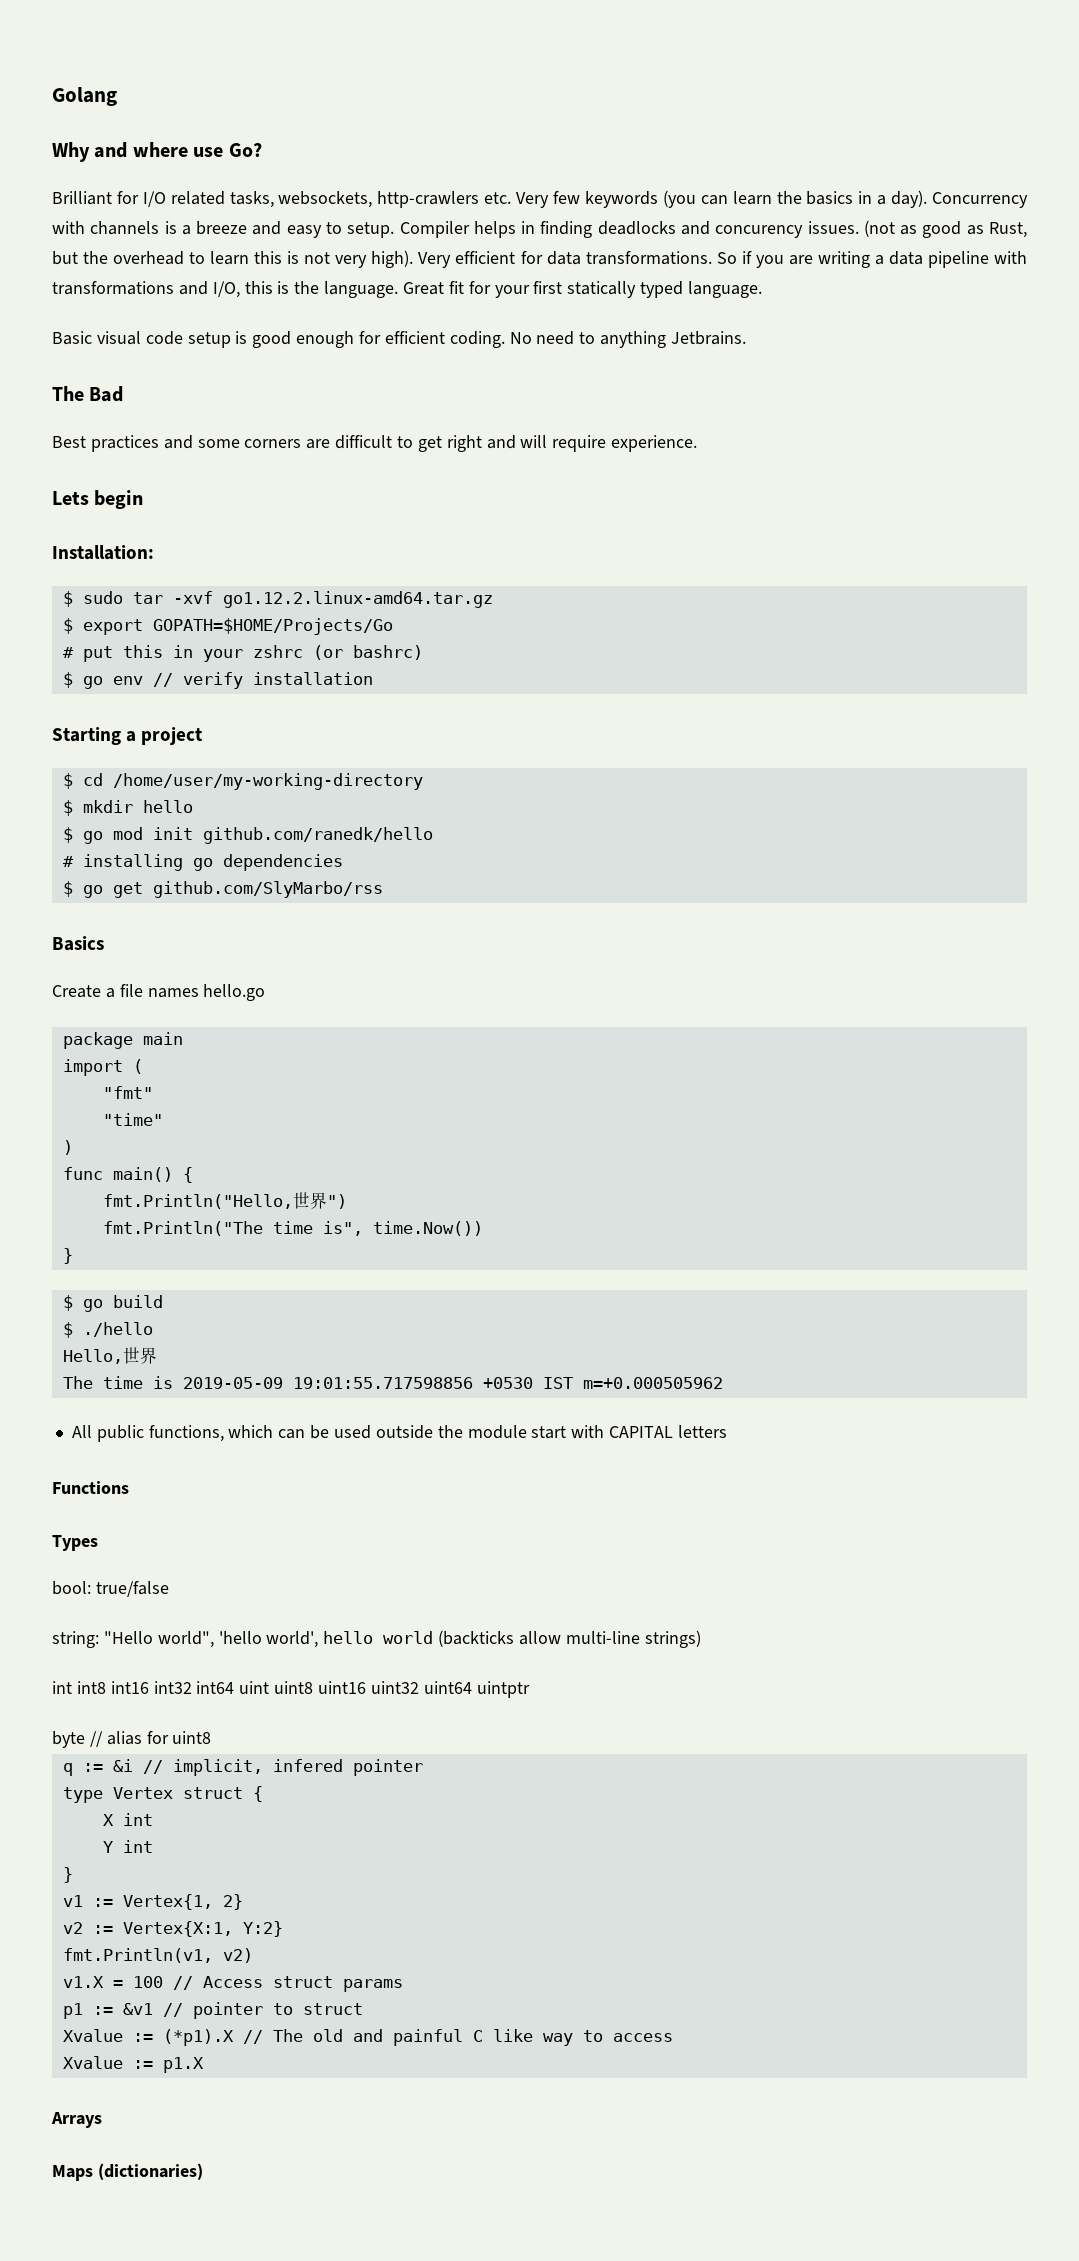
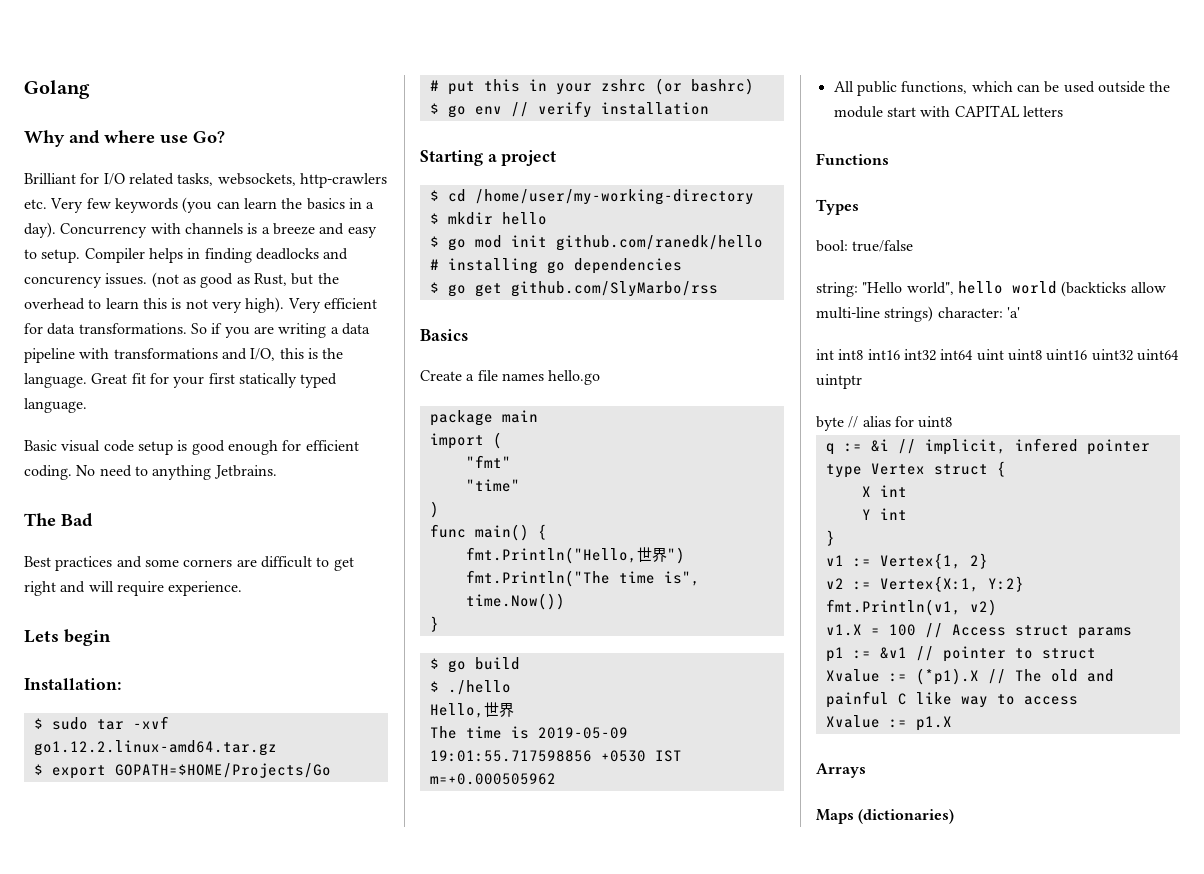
- string: "Hello world", 'hello world', hello world (backticks allow multi-line strings)
+ string: "Hello world", hello world (backticks allow multi-line strings) character: 'a'

